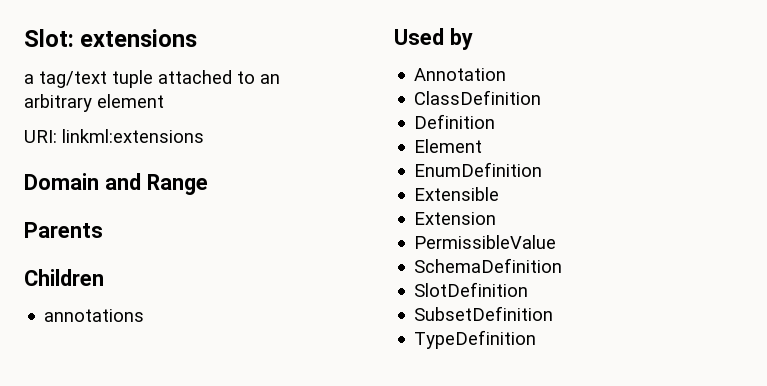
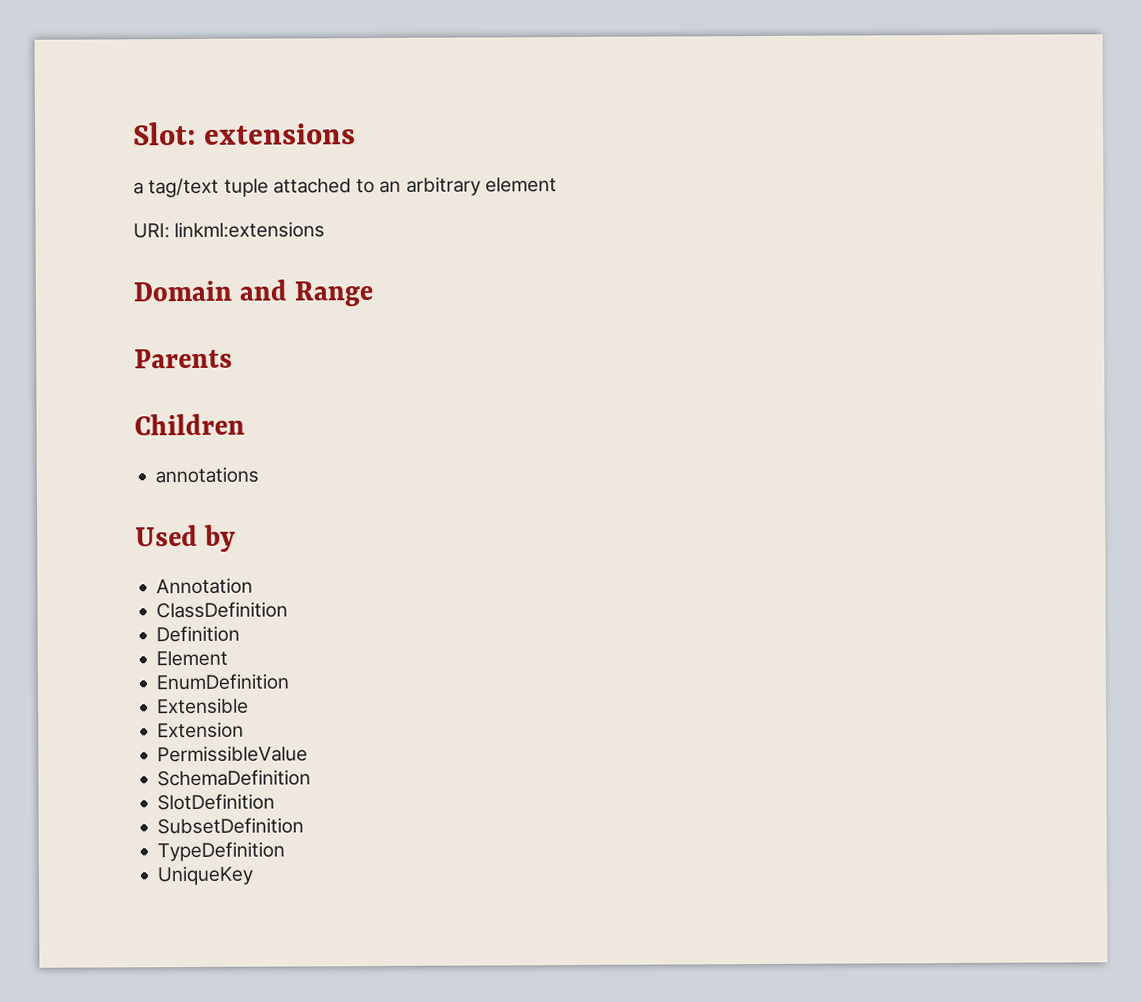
+ UniqueKey

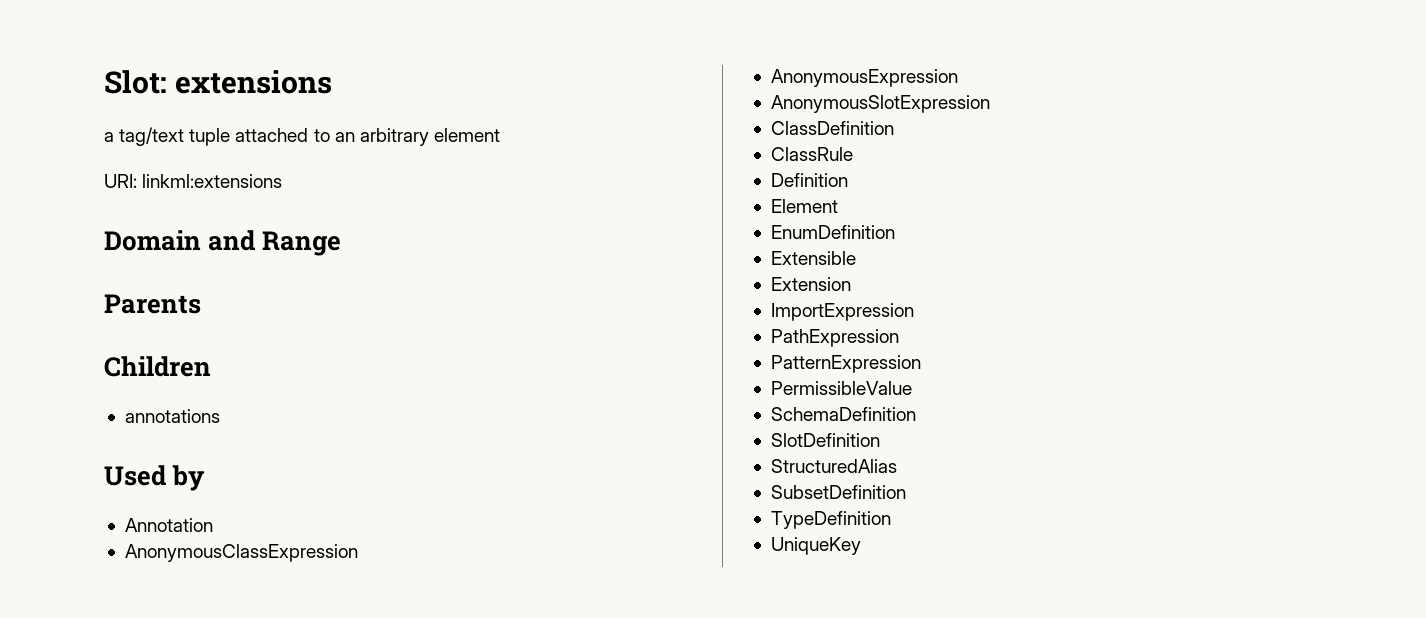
+ AnonymousClassExpression
+ AnonymousExpression
+ AnonymousSlotExpression
+ ClassRule
+ ImportExpression
+ PathExpression
+ PatternExpression
+ StructuredAlias

